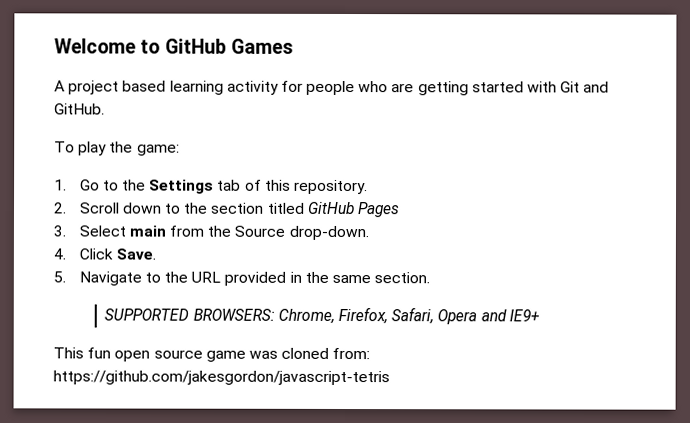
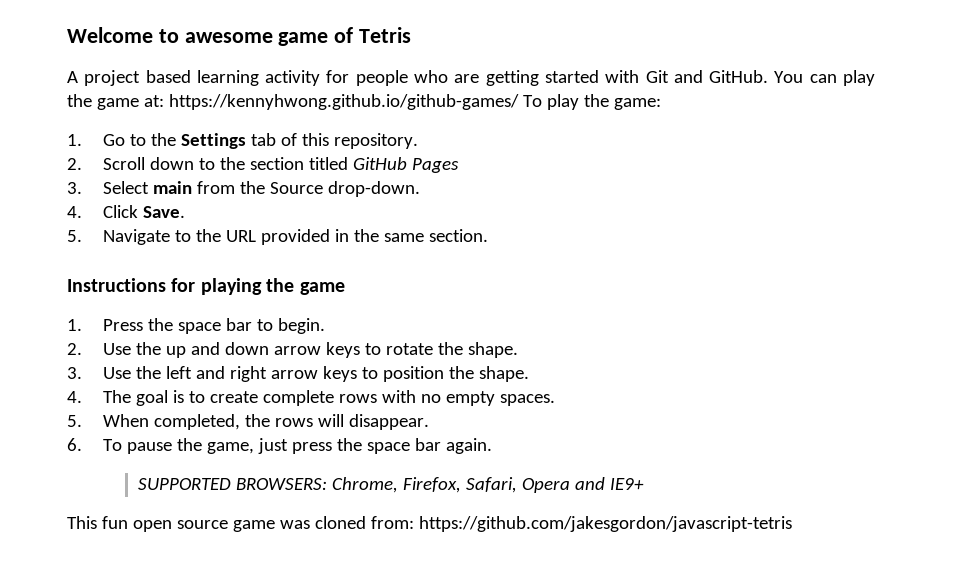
- Welcome to GitHub Games
+ Welcome to awesome game of Tetris
- A project based learning activity for people who are getting started with Git and GitHub.
- To play the game:
+ A project based learning activity for people who are getting started with Git and GitHub. You can play the game at: https://kennyhwong.github.io/github-games/ To play the game:
+ Instructions for playing the game
+ 1. Press the space bar to begin.
+ 2. Use the up and down arrow keys to rotate the shape.
+ 3. Use the left and right arrow keys to position the shape.
+ 4. The goal is to create complete rows with no empty spaces.
+ 5. When completed, the rows will disappear.
+ 6. To pause the game, just press the space bar again.

